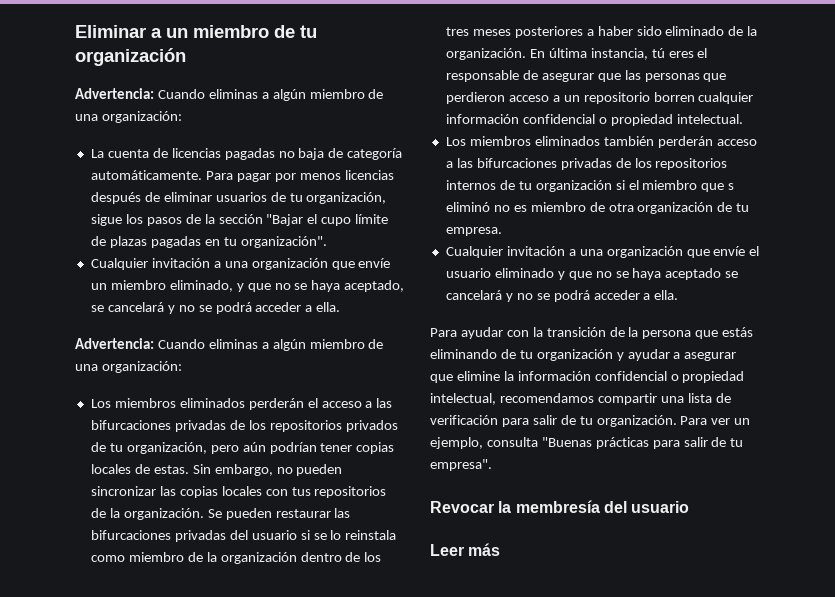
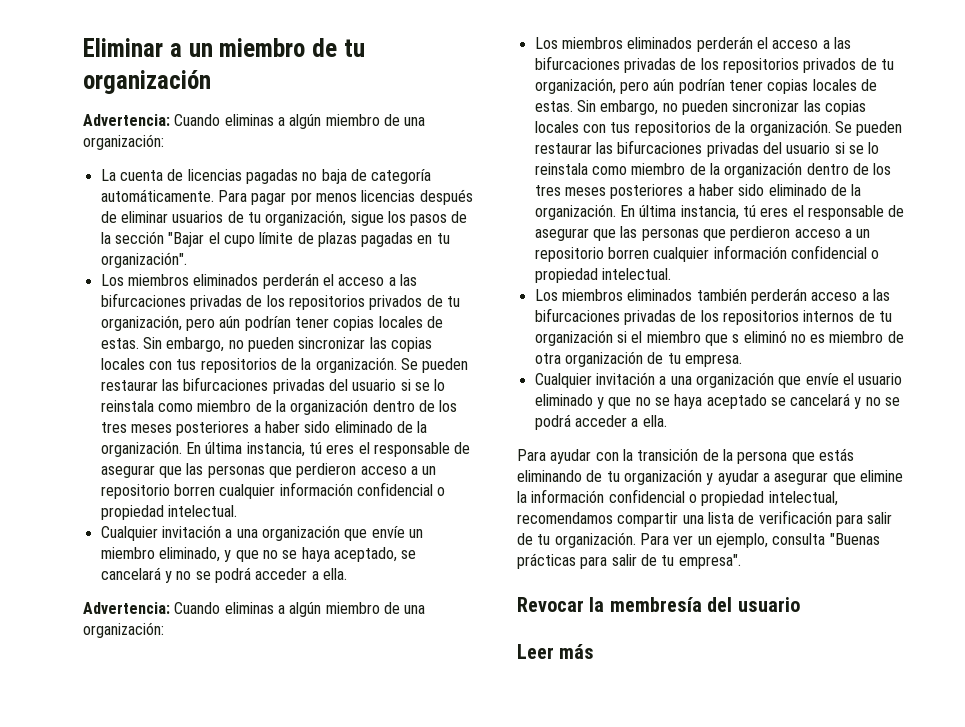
  Para pagar por menos licencias después de eliminar usuarios de tu organización, sigue los pasos de la sección "Bajar el cupo límite de plazas pagadas en tu organización".
+ Los miembros eliminados perderán el acceso a las bifurcaciones privadas de los repositorios privados de tu organización, pero aún podrían tener copias locales de estas. Sin embargo, no pueden sincronizar las copias locales con tus repositorios de la organización. Se pueden restaurar las bifurcaciones privadas del usuario si se lo reinstala como miembro de la organización dentro de los tres meses posteriores a haber sido eliminado de la organización. En última instancia, tú eres el responsable de asegurar que las personas que perdieron acceso a un repositorio borren cualquier información confidencial o propiedad intelectual.

